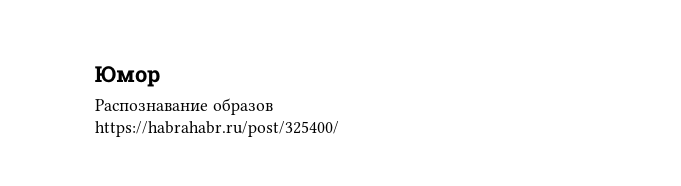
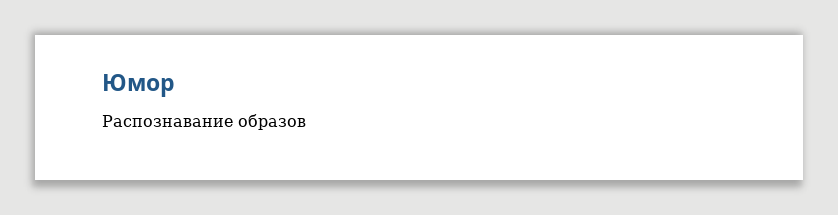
- https://habrahabr.ru/post/325400/

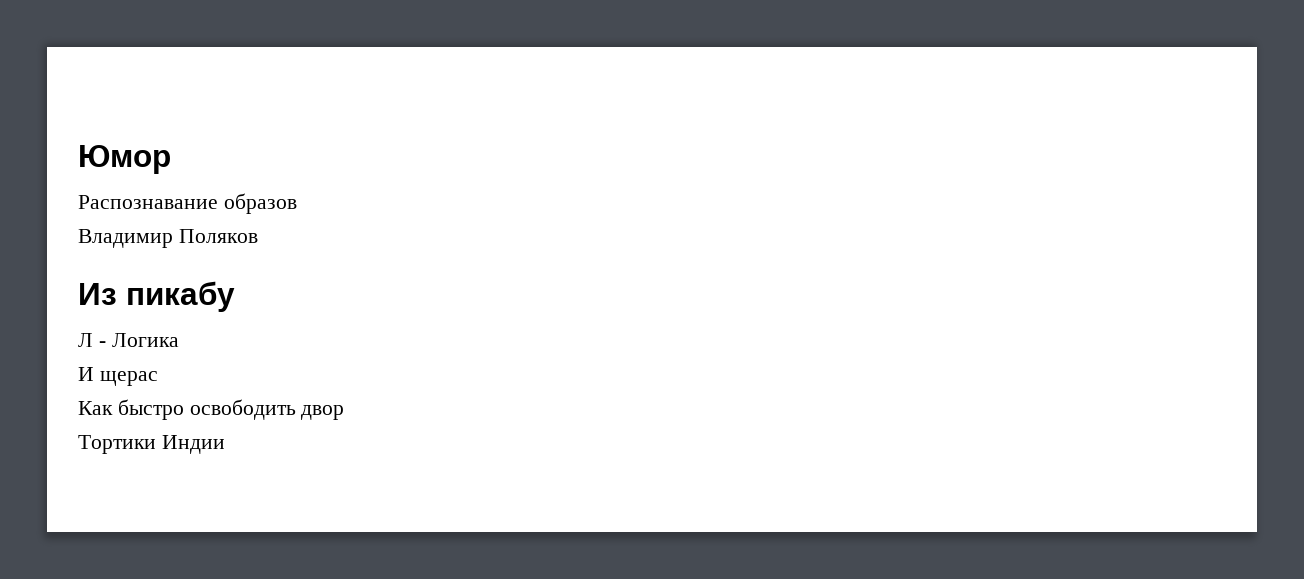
+ Владимир Поляков
+ Из пикабу
+ Л - Логика
+ И щерас
+ Как быстро освободить двор
+ Тортики Индии

